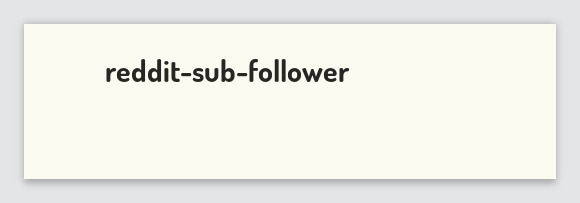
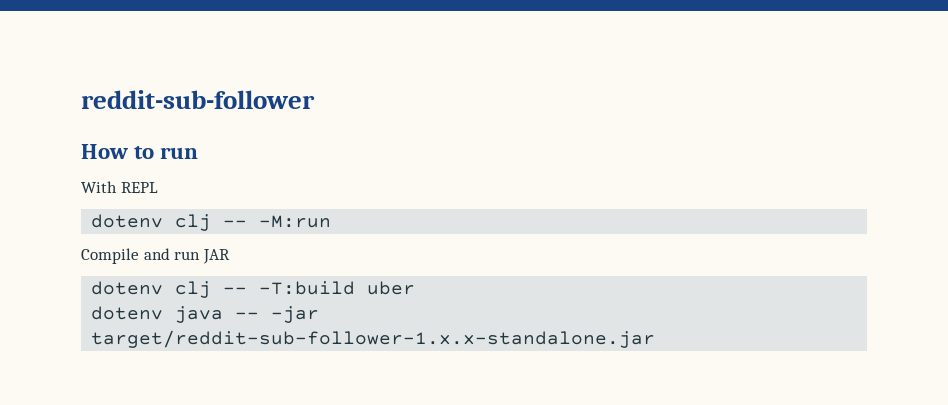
+ How to run
+ With REPL
+ dotenv clj -- -M:run
+ Compile and run JAR
+ dotenv clj -- -T:build uber
+ dotenv java -- -jar target/reddit-sub-follower-1.x.x-standalone.jar

